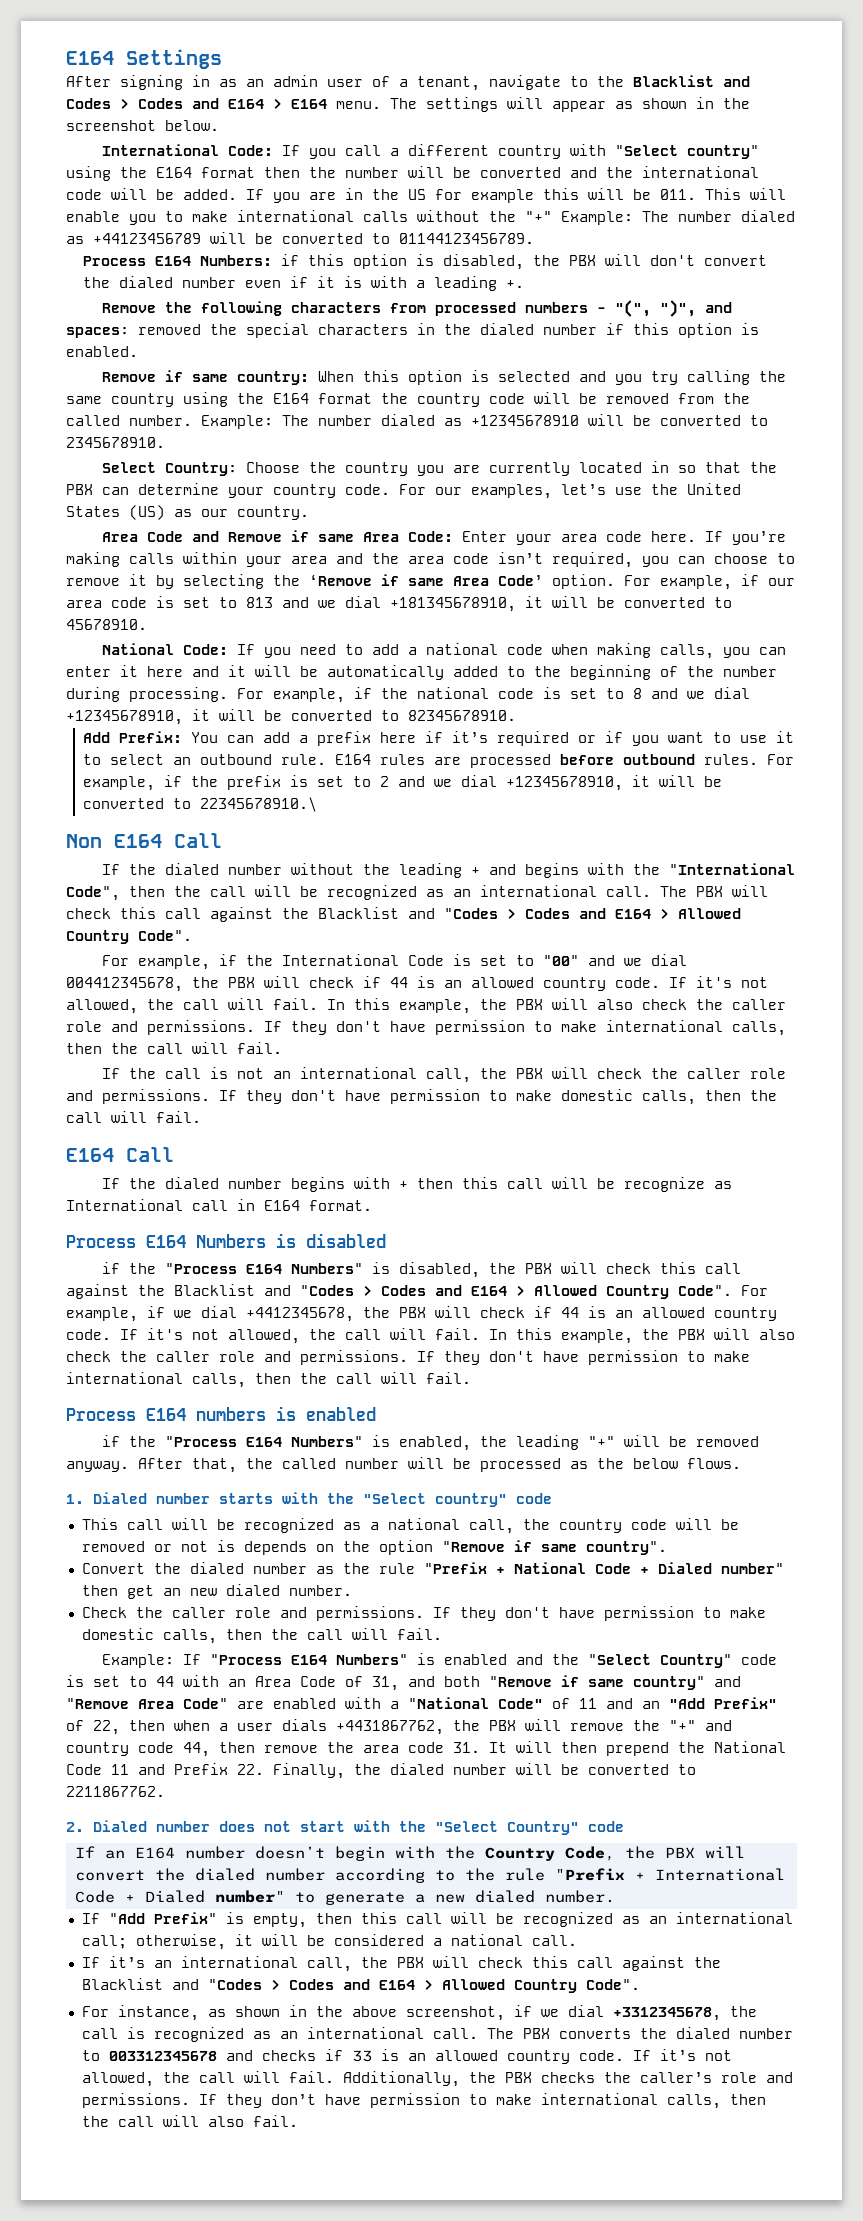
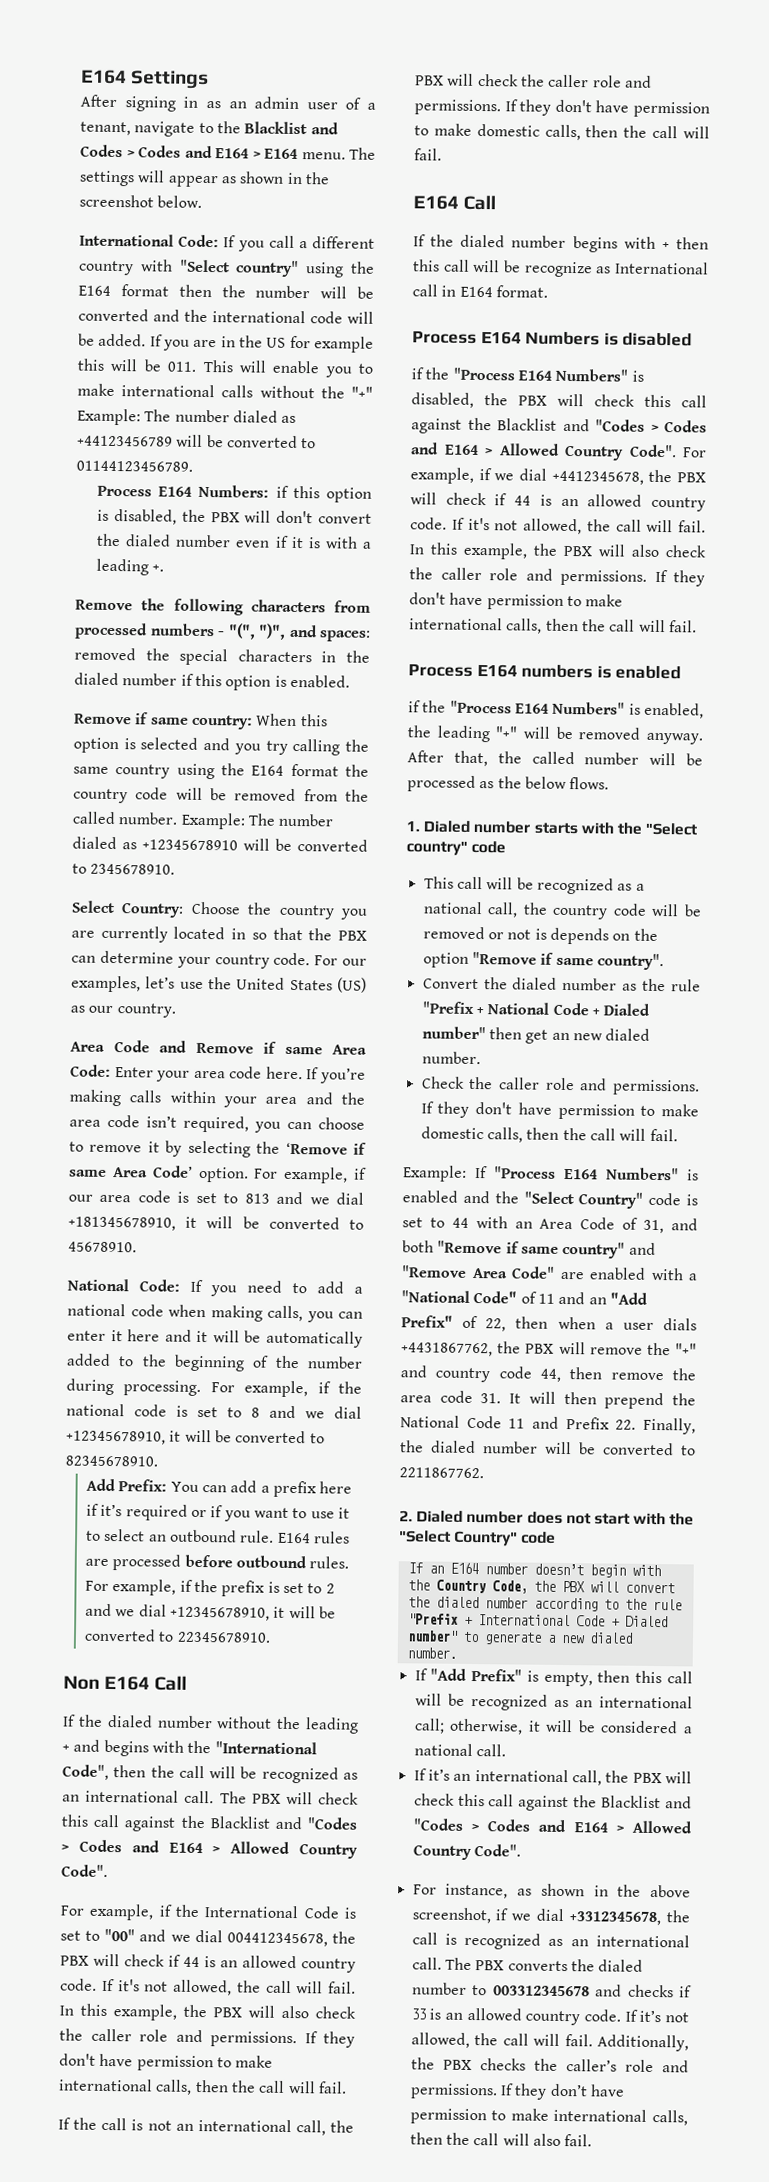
- For example, if the prefix is set to 2 and we dial +12345678910, it will be converted to 22345678910.\
+ For example, if the prefix is set to 2 and we dial +12345678910, it will be converted to 22345678910.

